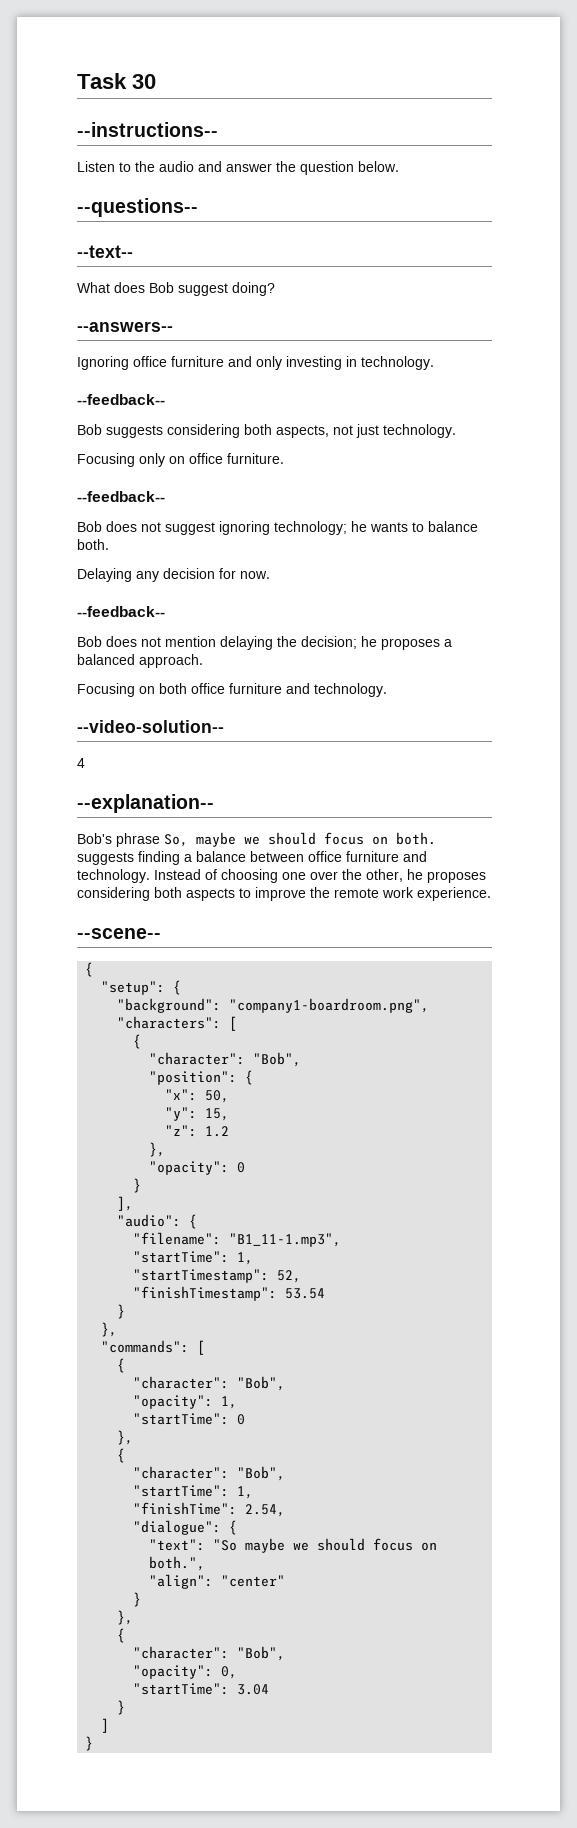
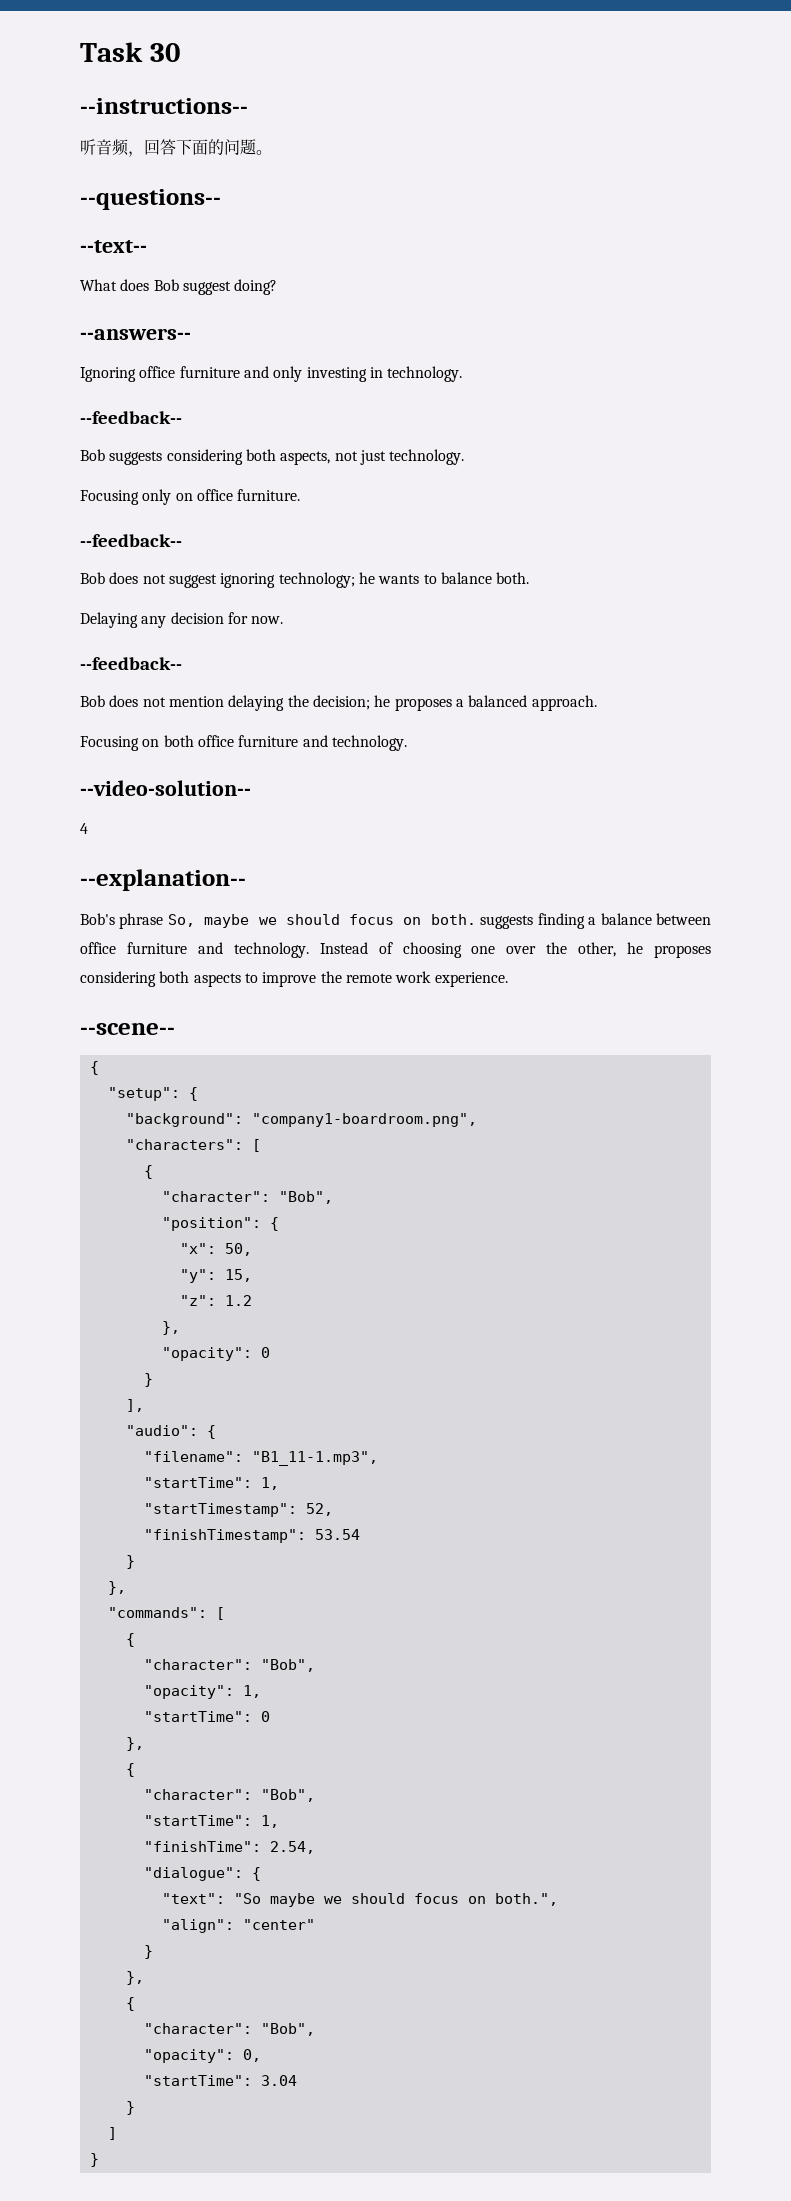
- Listen to the audio and answer the question below.
+ 听音频，回答下面的问题。

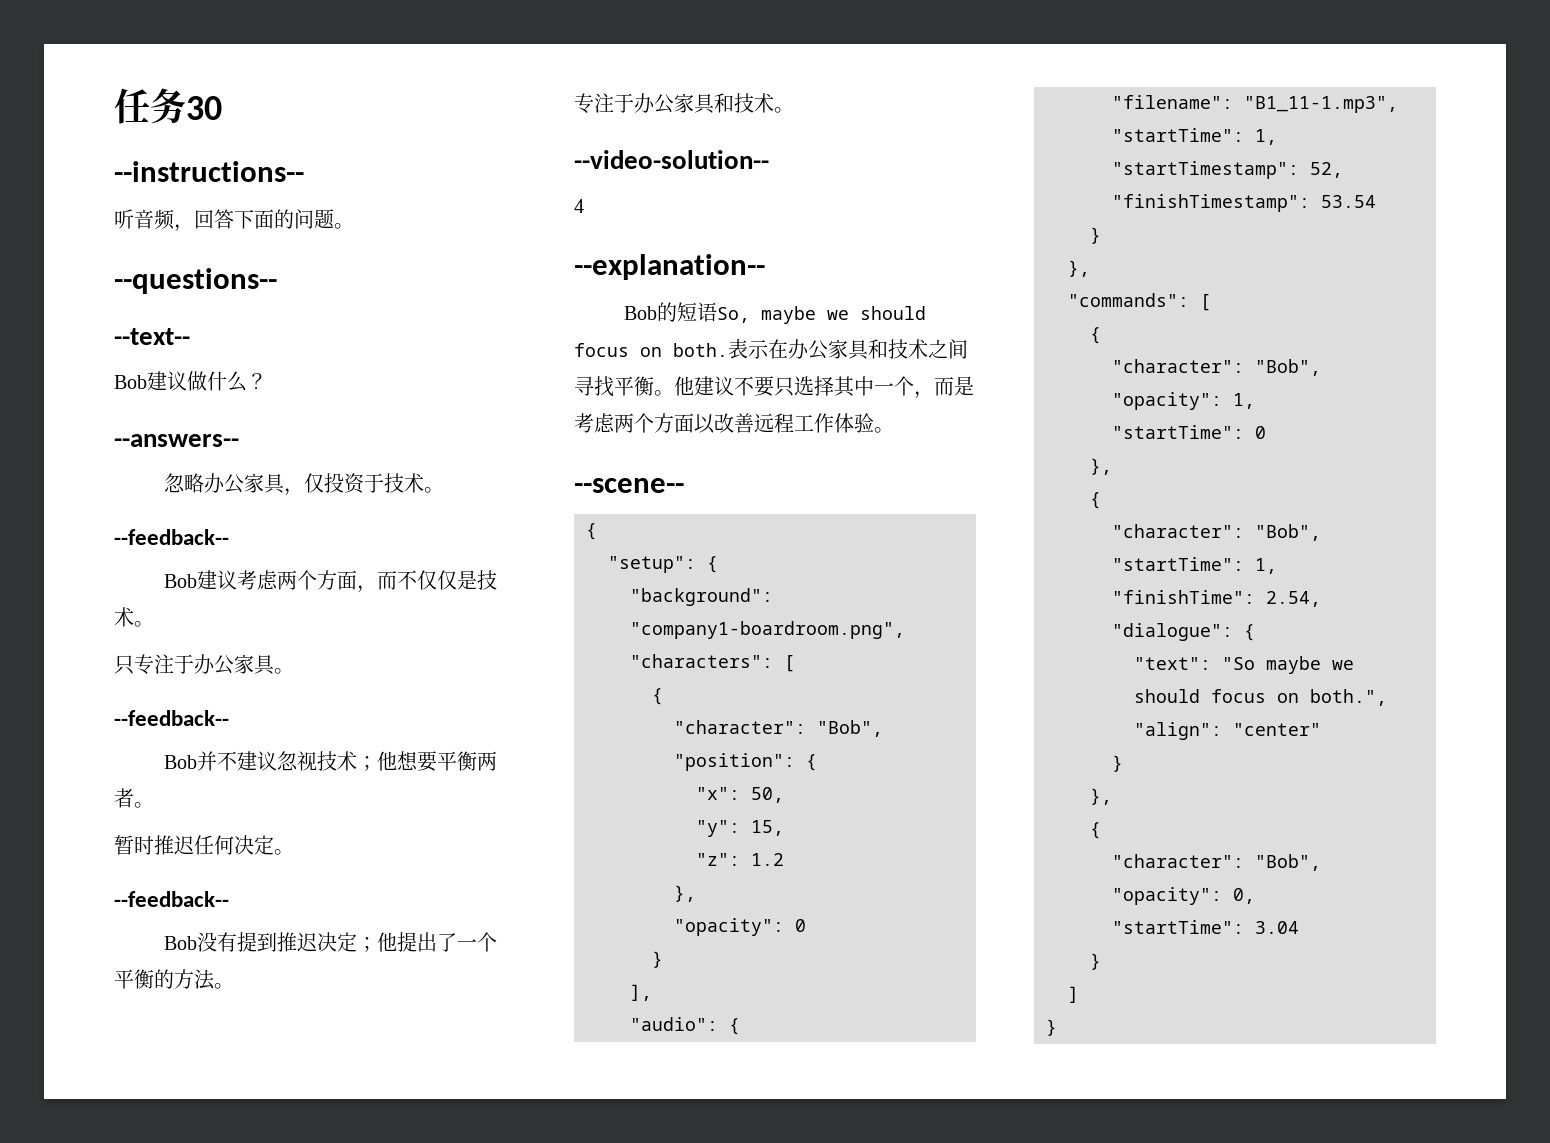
- Task 30
+ 任务30
- What does Bob suggest doing?
+ Bob建议做什么？
  --answers--
- Ignoring office furniture and only investing in technology.
+ 忽略办公家具，仅投资于技术。
  --feedback--
- Bob suggests considering both aspects, not just technology.
- Focusing only on office furniture.
+ Bob建议考虑两个方面，而不仅仅是技术。
+ 只专注于办公家具。
  --feedback--
- Bob does not suggest ignoring technology; he wants to balance both.
- Delaying any decision for now.
+ Bob并不建议忽视技术；他想要平衡两者。
+ 暂时推迟任何决定。
  --feedback--
- Bob does not mention delaying the decision; he proposes a balanced approach.
- Focusing on both office furniture and technology.
+ Bob没有提到推迟决定；他提出了一个平衡的方法。
+ 专注于办公家具和技术。
- Bob's phrase So, maybe we should focus on both. suggests finding a balance between office furniture and technology. Instead of choosing one over the other, he proposes considering both aspects to improve the remote work experience.
+ Bob的短语So, maybe we should focus on both.表示在办公家具和技术之间寻找平衡。他建议不要只选择其中一个，而是考虑两个方面以改善远程工作体验。

